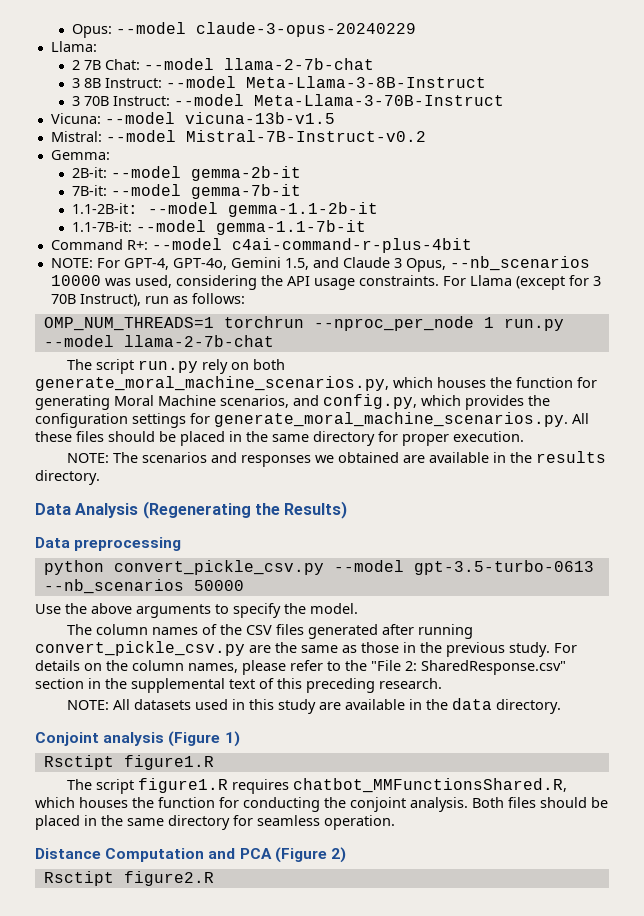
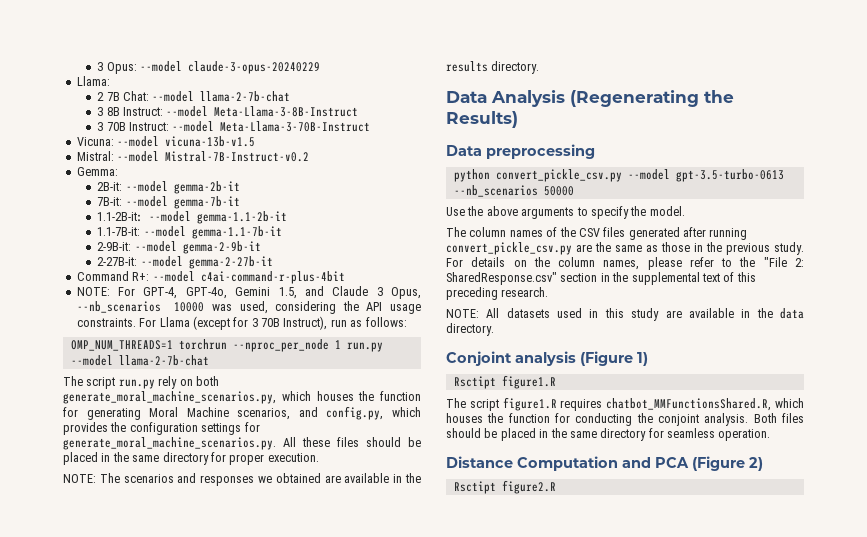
- Opus: --model claude-3-opus-20240229
+ 3 Opus: --model claude-3-opus-20240229
+ 2-9B-it: --model gemma-2-9b-it
+ 2-27B-it: --model gemma-2-27b-it

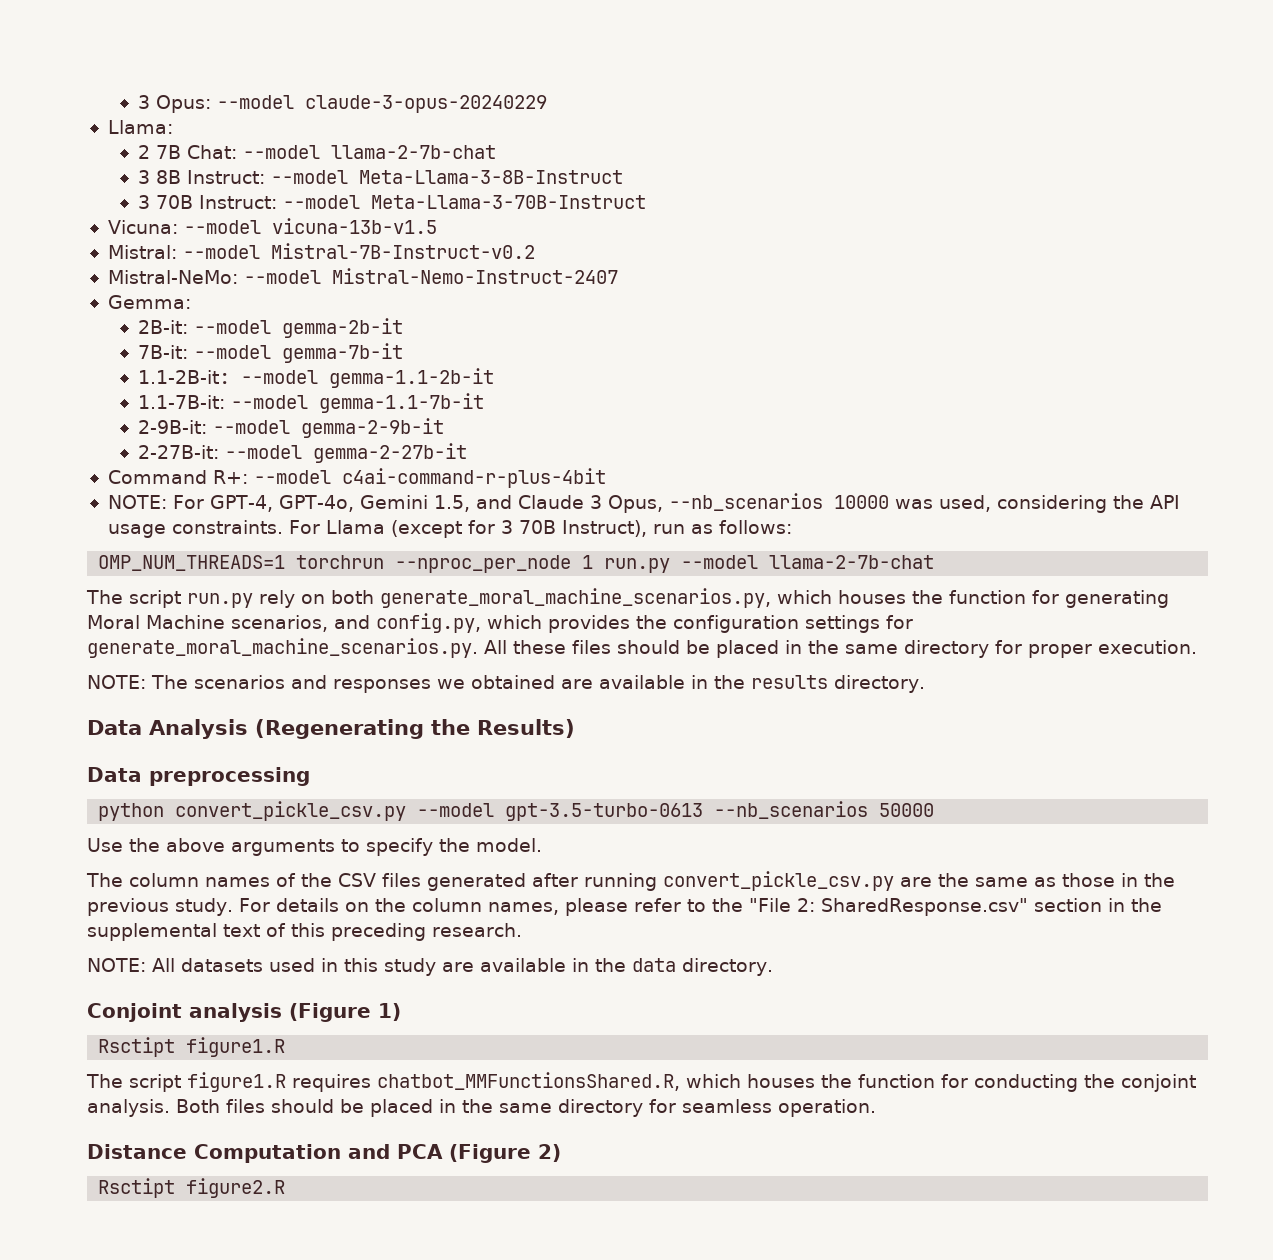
+ Mistral-NeMo: --model Mistral-Nemo-Instruct-2407

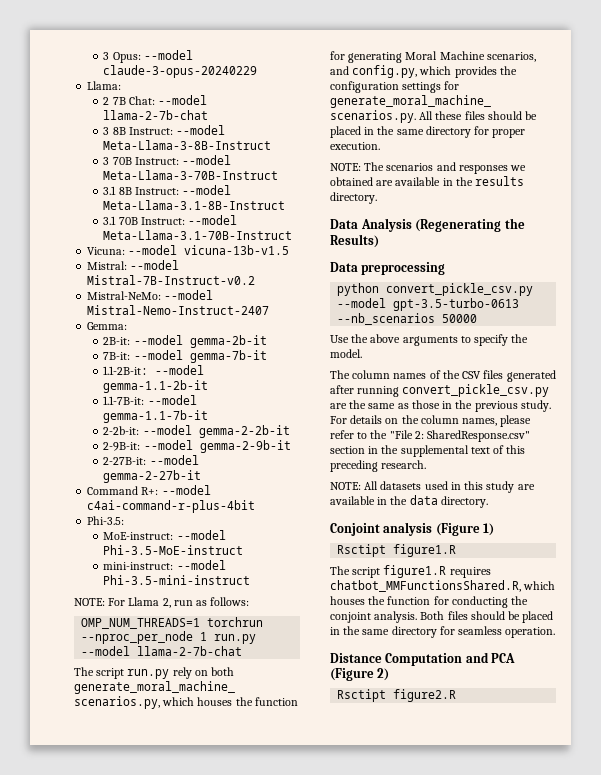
+ 3.1 8B Instruct: --model Meta-Llama-3.1-8B-Instruct
+ 3.1 70B Instruct: --model Meta-Llama-3.1-70B-Instruct
+ 2-2b-it: --model gemma-2-2b-it
- NOTE: For GPT-4, GPT-4o, Gemini 1.5, and Claude 3 Opus, --nb_scenarios 10000 was used, considering the API usage constraints. For Llama (except for 3 70B Instruct), run as follows:
+ Phi-3.5:
+ MoE-instruct: --model Phi-3.5-MoE-instruct
+ mini-instruct: --model Phi-3.5-mini-instruct
+ NOTE: For Llama 2, run as follows:

